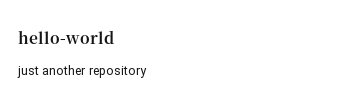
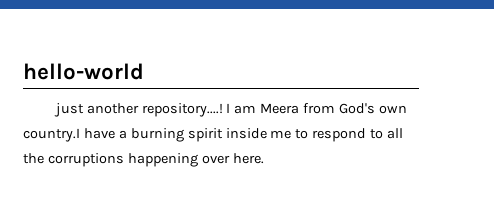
- just another repository
+ just another repository....! I am Meera from God's own country.I have a burning spirit inside me to respond to all the corruptions happening over here.

